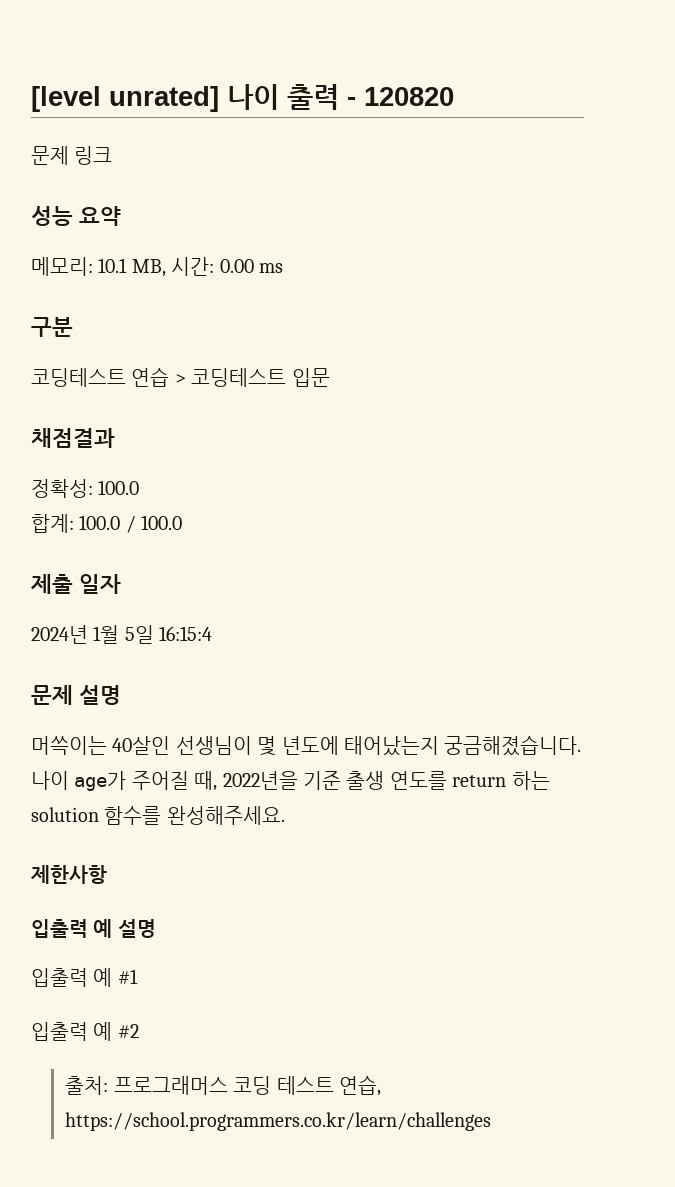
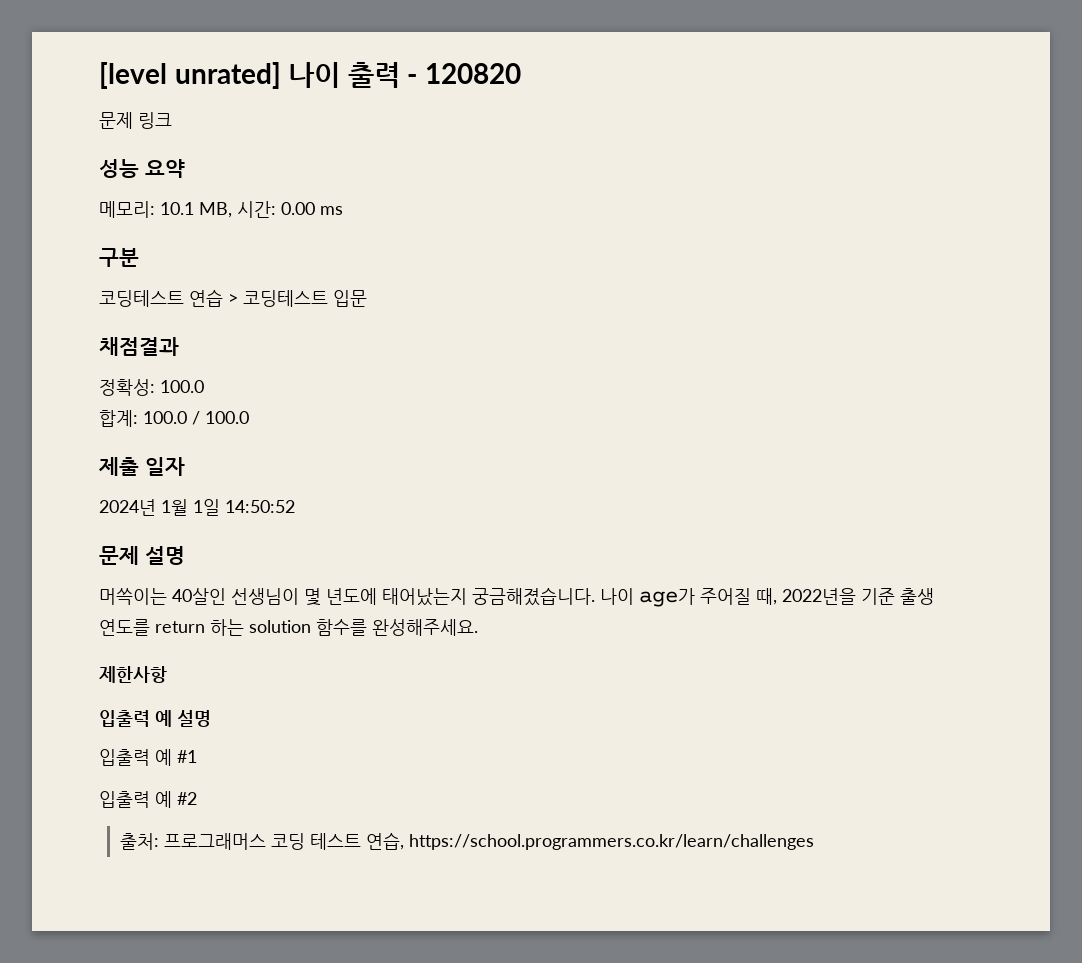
- 2024년 1월 5일 16:15:4
+ 2024년 1월 1일 14:50:52

